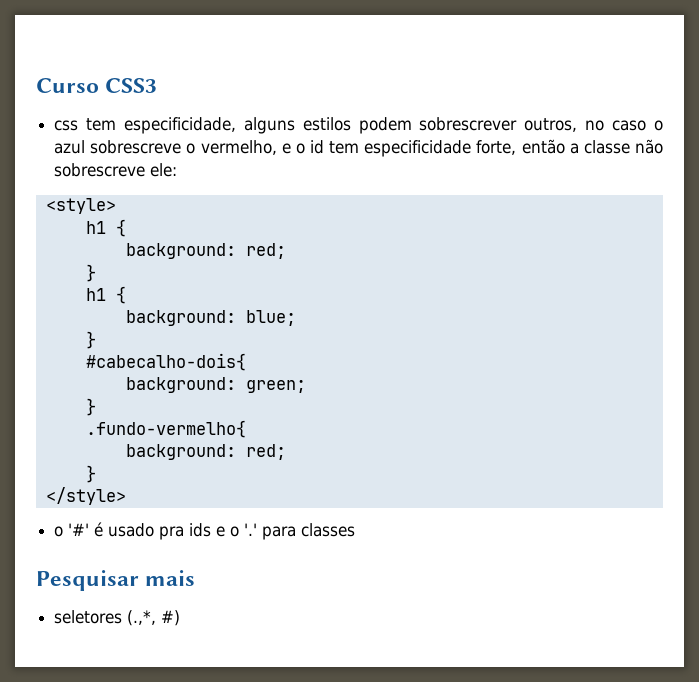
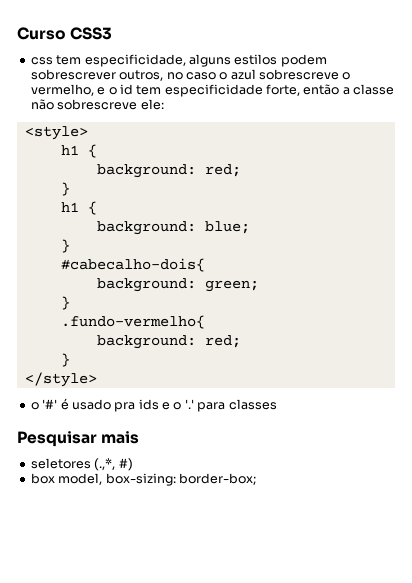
+ box model, box-sizing: border-box;

